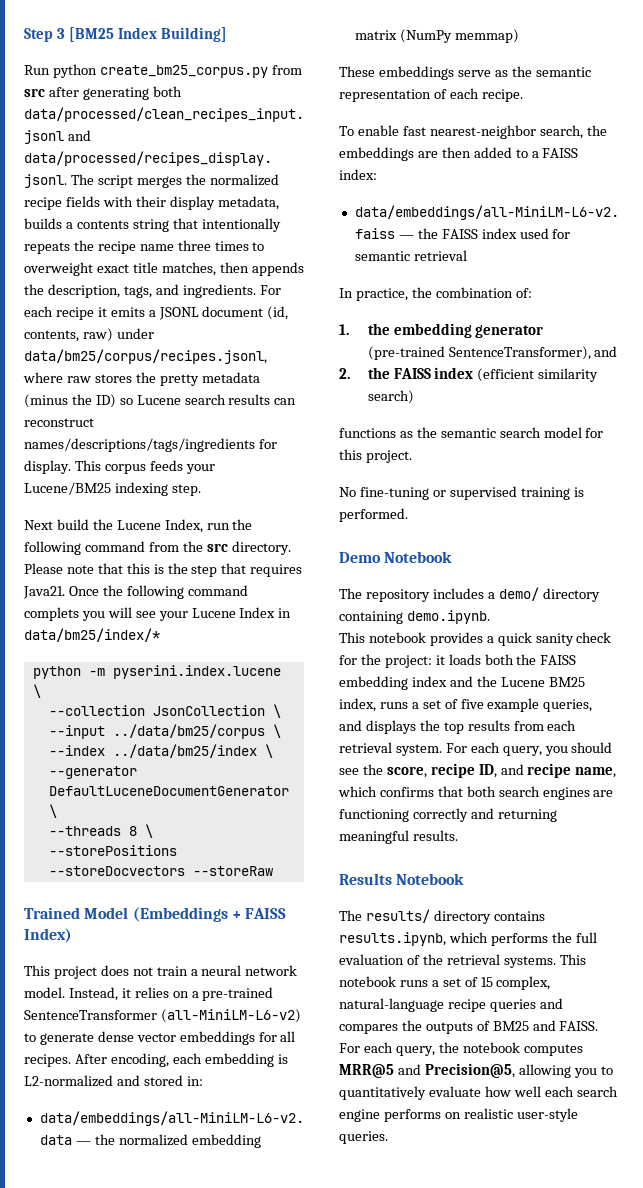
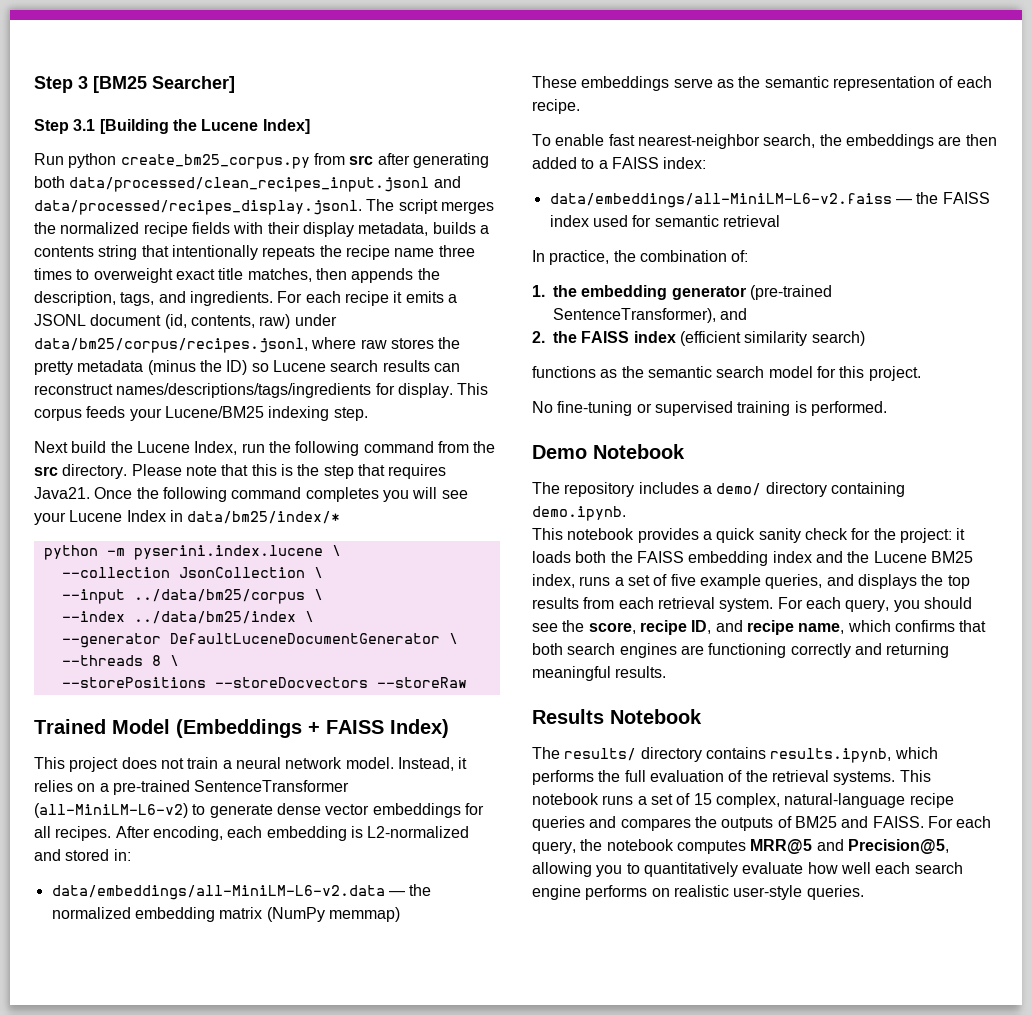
- Step 3 [BM25 Index Building]
+ Step 3 [BM25 Searcher]
+ Step 3.1 [Building the Lucene Index]
- Once the following command complets you will see your Lucene Index in data/bm25/index/*
+ Once the following command completes you will see your Lucene Index in data/bm25/index/*

